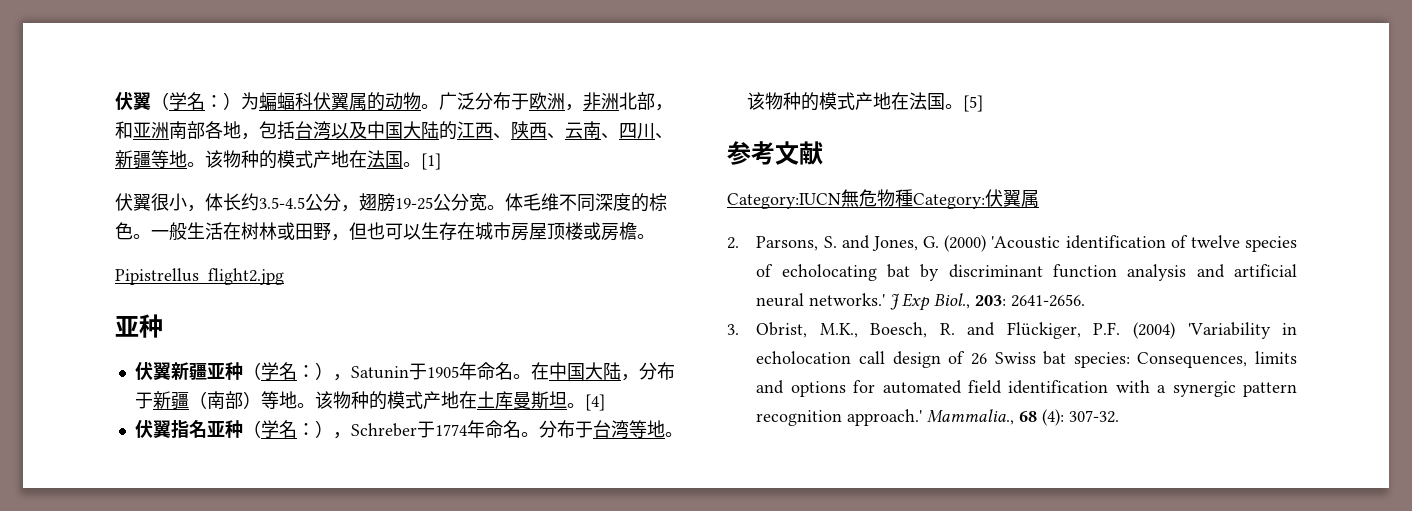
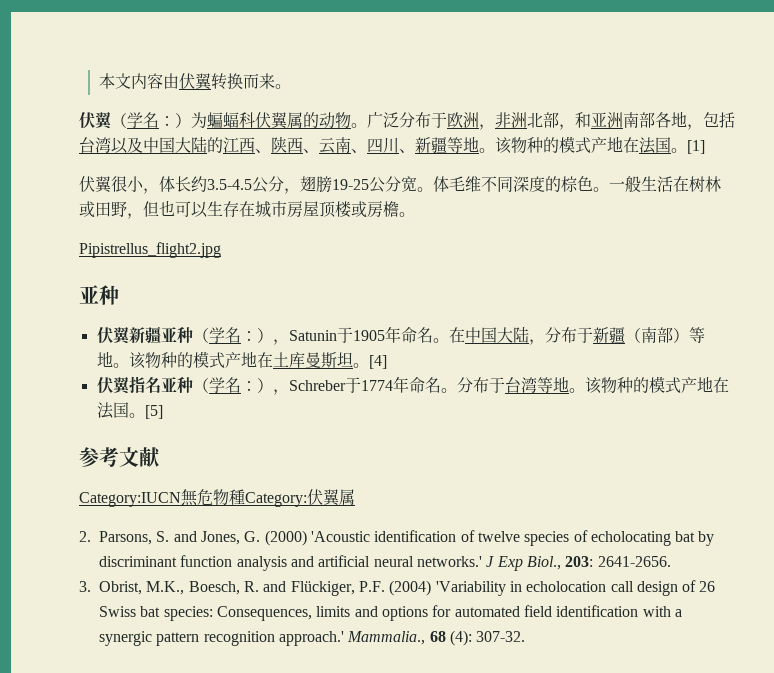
+ 本文内容由伏翼转换而来。

